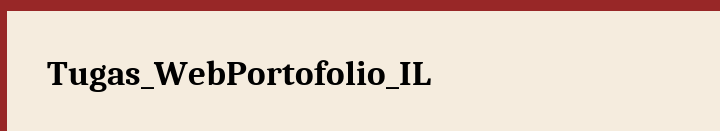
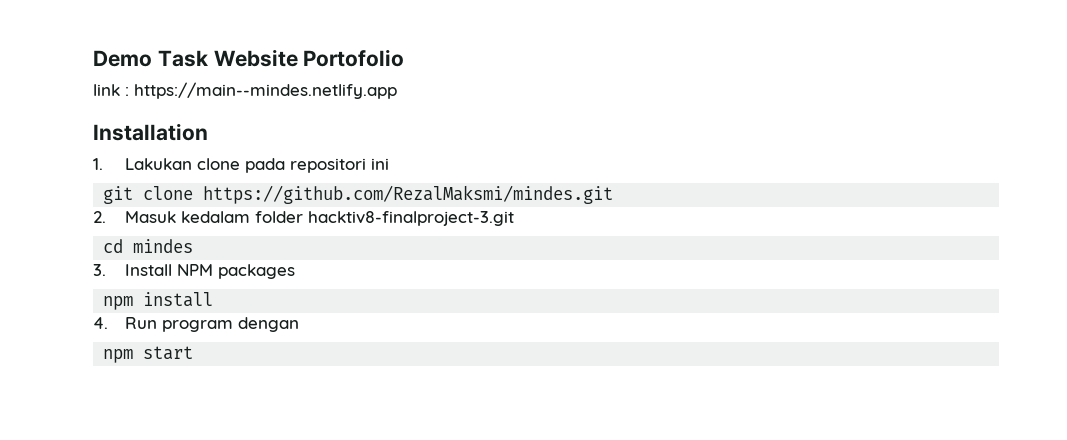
- Tugas_WebPortofolio_IL
+ Demo Task Website Portofolio
+ link : https://main--mindes.netlify.app
+ Installation
+ 1. Lakukan clone pada repositori ini
+ git clone https://github.com/RezalMaksmi/mindes.git
+ 2. Masuk kedalam folder hacktiv8-finalproject-3.git
+ cd mindes
+ 3. Install NPM packages
+ npm install
+ 4. Run program dengan
+ npm start

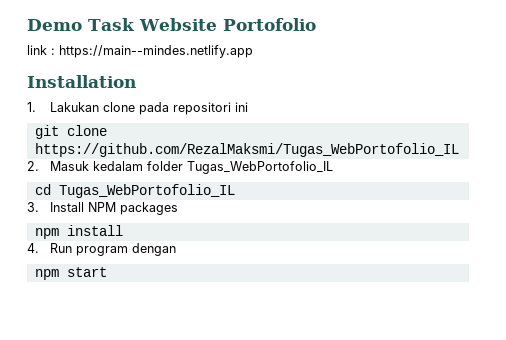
- git clone https://github.com/RezalMaksmi/mindes.git
+ git clone https://github.com/RezalMaksmi/Tugas_WebPortofolio_IL
- 2. Masuk kedalam folder hacktiv8-finalproject-3.git
+ 2. Masuk kedalam folder Tugas_WebPortofolio_IL
- cd mindes
+ cd Tugas_WebPortofolio_IL

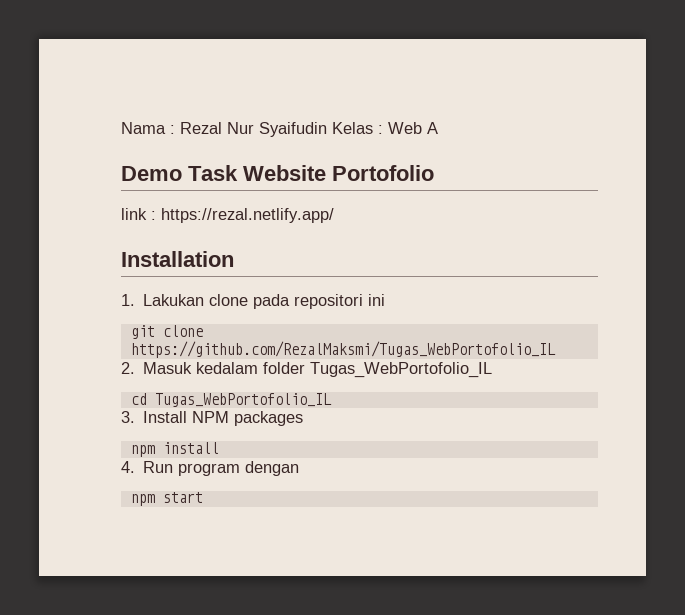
+ Nama : Rezal Nur Syaifudin Kelas : Web A
- link : https://main--mindes.netlify.app
+ link : https://rezal.netlify.app/

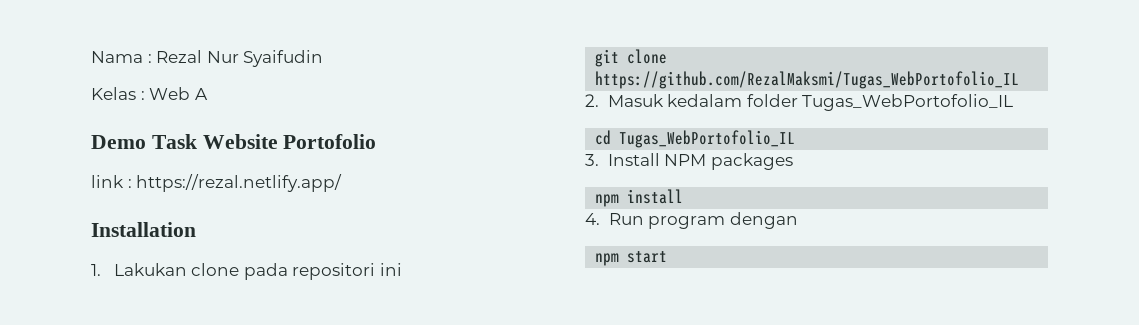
- Nama : Rezal Nur Syaifudin Kelas : Web A
+ Nama : Rezal Nur Syaifudin
+ Kelas : Web A

